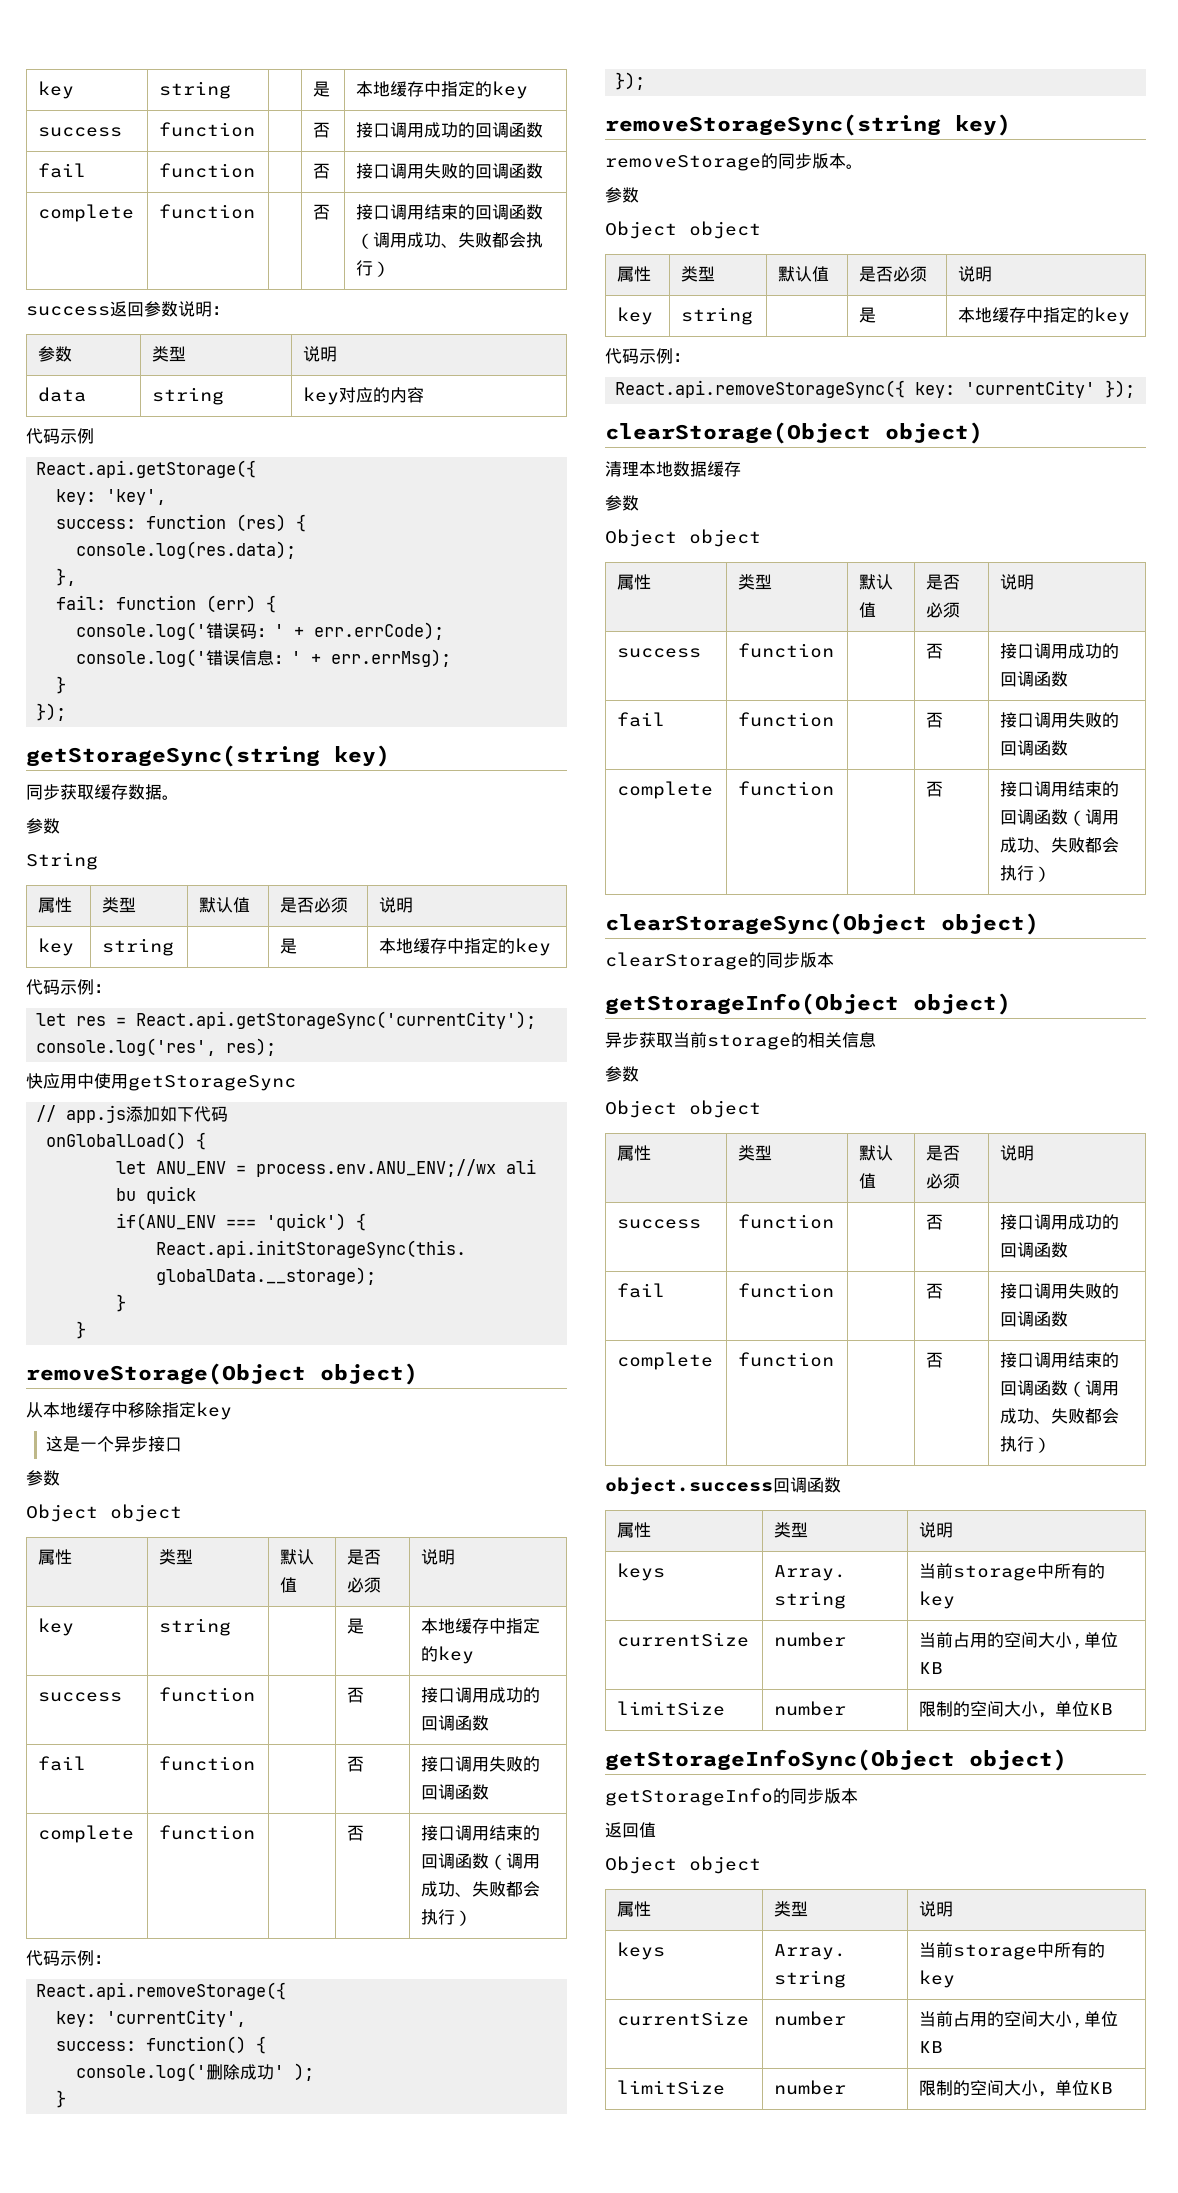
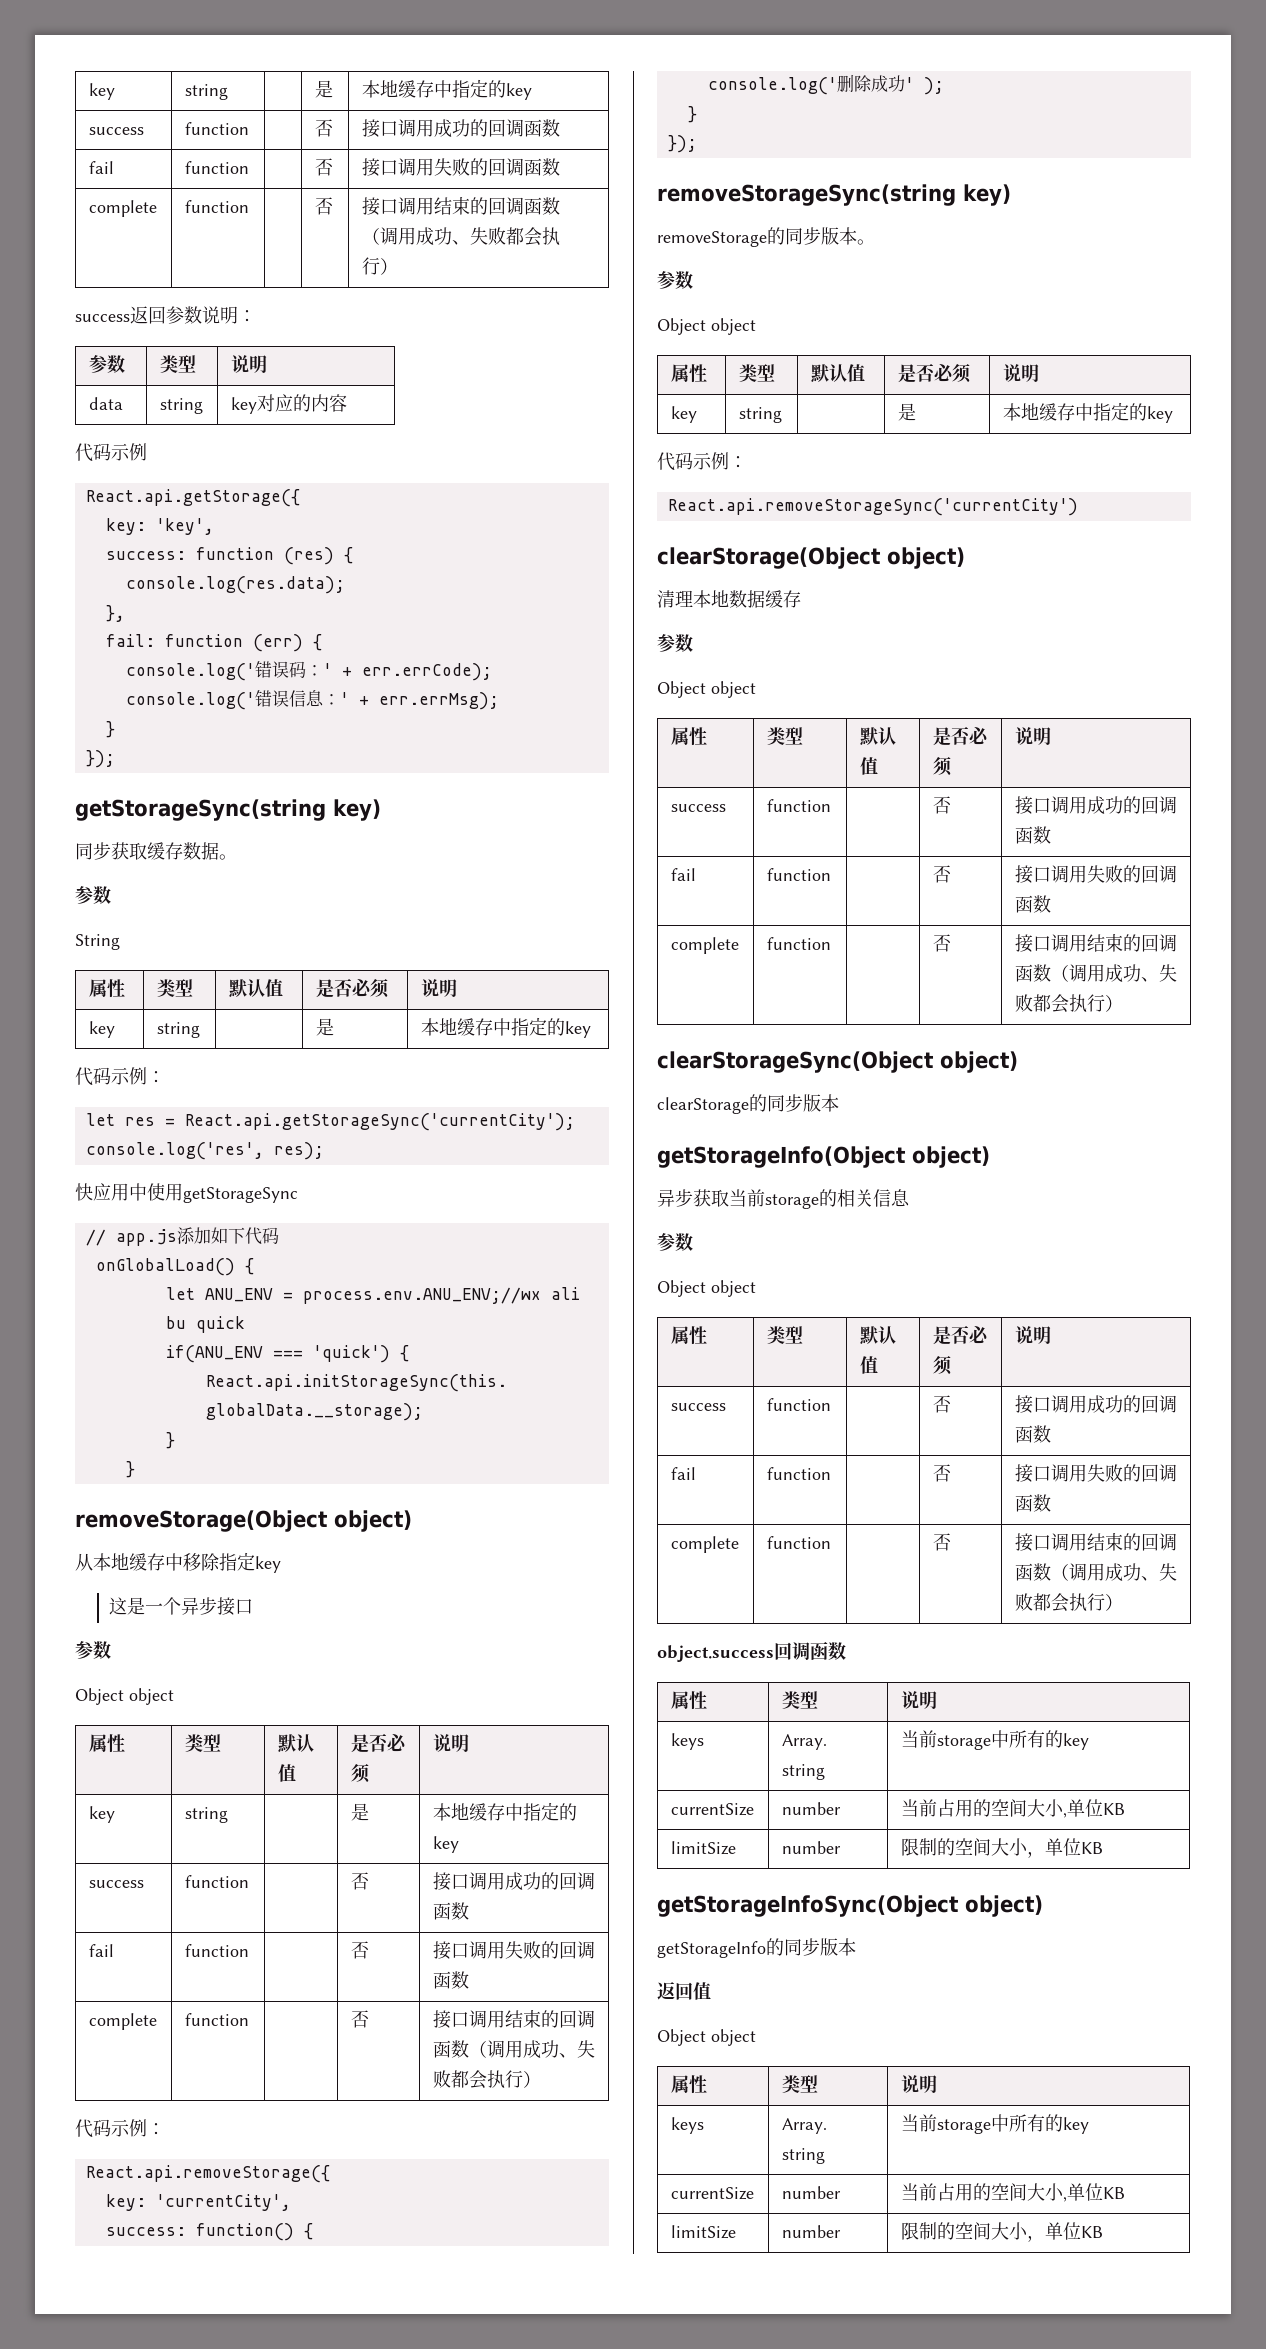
- React.api.removeStorageSync({ key: 'currentCity' });
+ React.api.removeStorageSync('currentCity')

